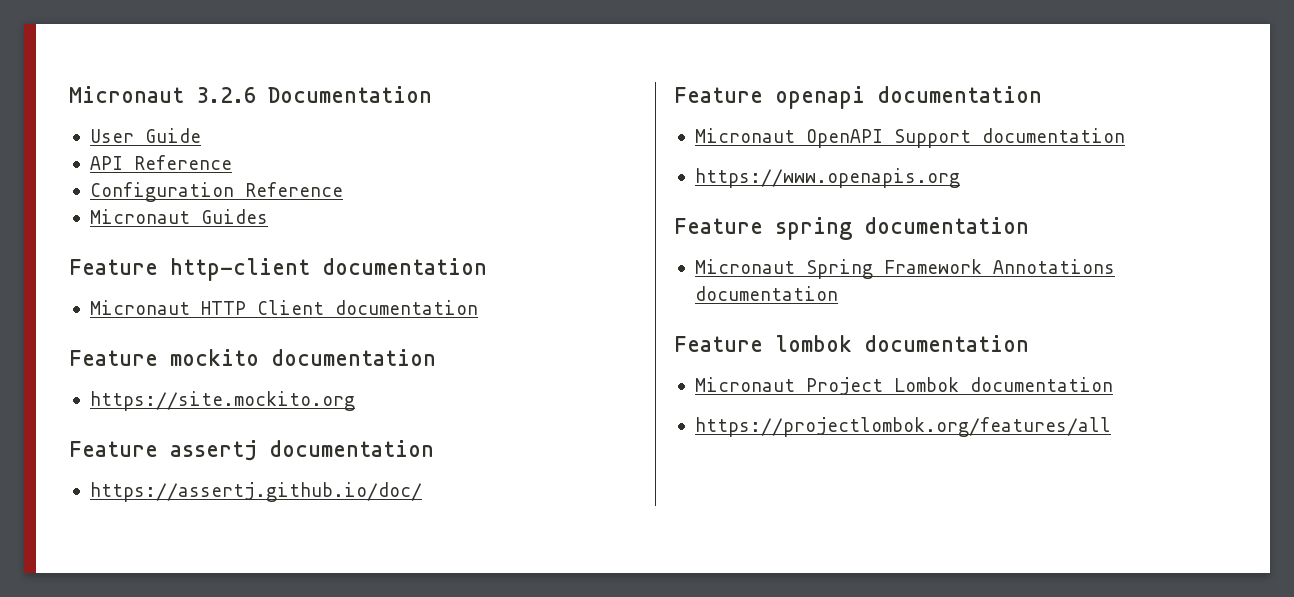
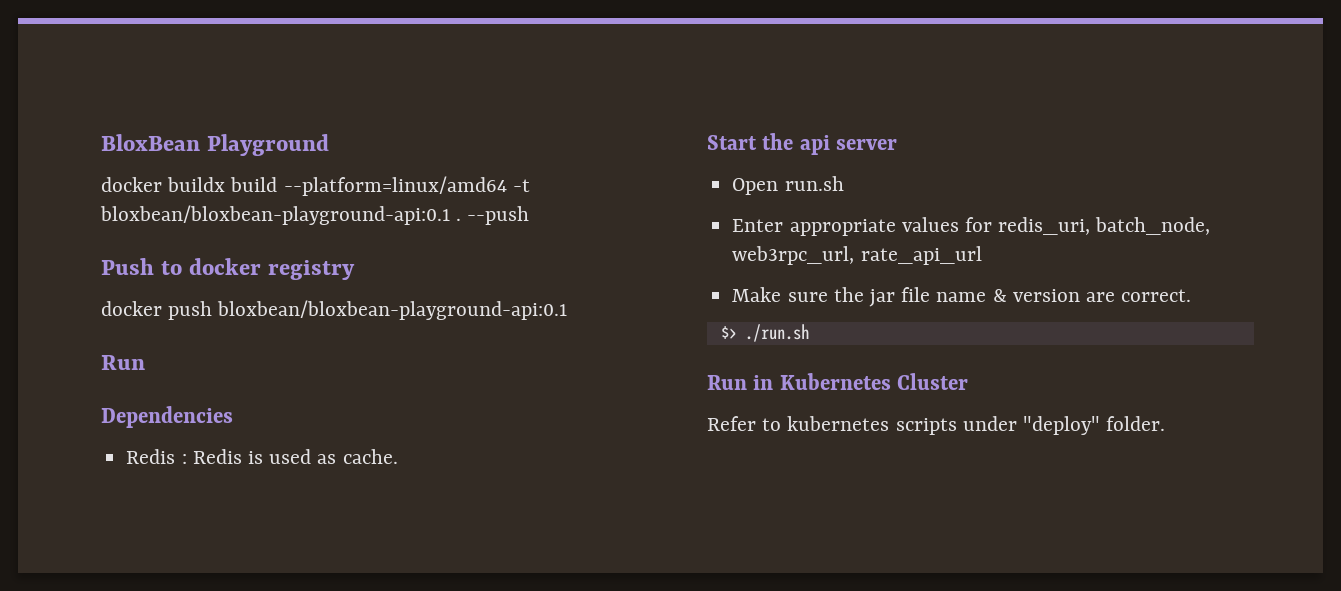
- Micronaut 3.2.6 Documentation
- User Guide
- API Reference
- Configuration Reference
- Micronaut Guides
- Feature http-client documentation
- Micronaut HTTP Client documentation
- Feature mockito documentation
- https://site.mockito.org
- Feature assertj documentation
- https://assertj.github.io/doc/
- Feature openapi documentation
- Micronaut OpenAPI Support documentation
- https://www.openapis.org
- Feature spring documentation
- Micronaut Spring Framework Annotations documentation
- Feature lombok documentation
- Micronaut Project Lombok documentation
- https://projectlombok.org/features/all
+ BloxBean Playground
+ docker buildx build --platform=linux/amd64 -t bloxbean/bloxbean-playground-api:0.1 . --push
+ Push to docker registry
+ docker push bloxbean/bloxbean-playground-api:0.1
+ Run
+ Dependencies
+ Redis : Redis is used as cache.
+ Start the api server
+ Open run.sh
+ Enter appropriate values for redis_uri, batch_node, web3rpc_url, rate_api_url
+ Make sure the jar file name & version are correct.
+ $> ./run.sh
+ Run in Kubernetes Cluster
+ Refer to kubernetes scripts under "deploy" folder.

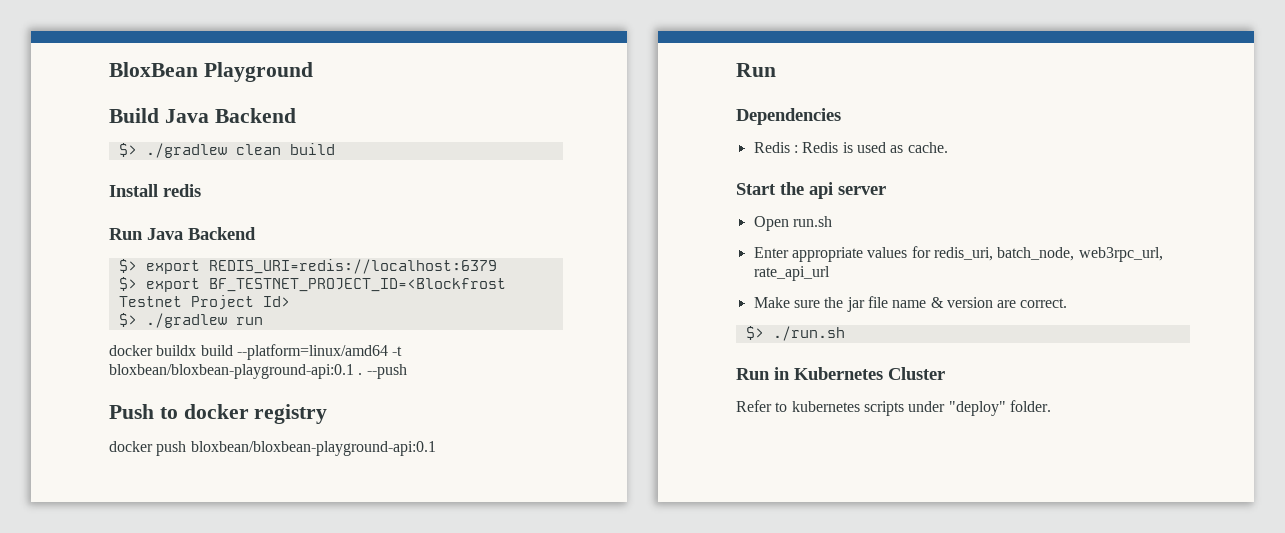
+ Build Java Backend
+ $> ./gradlew clean build
+ Install redis
+ Run Java Backend
+ $> export REDIS_URI=redis://localhost:6379
+ $> export BF_TESTNET_PROJECT_ID=<Blockfrost Testnet Project Id>
+ $> ./gradlew run

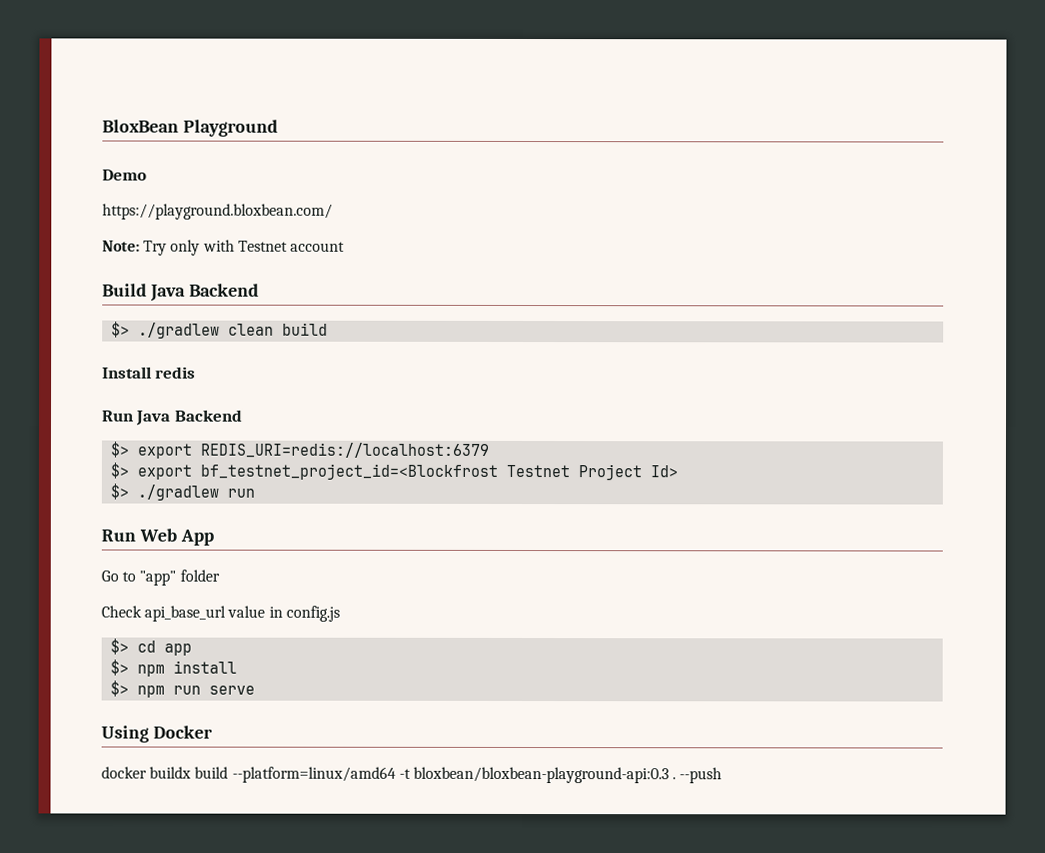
+ Demo
+ https://playground.bloxbean.com/
+ Note: Try only with Testnet account
- $> export BF_TESTNET_PROJECT_ID=<Blockfrost Testnet Project Id>
+ $> export bf_testnet_project_id=<Blockfrost Testnet Project Id>
+ Run Web App
+ Go to "app" folder
+ Check api_base_url value in config.js
+ $> cd app
+ $> npm install
+ $> npm run serve
+ Using Docker
- docker buildx build --platform=linux/amd64 -t bloxbean/bloxbean-playground-api:0.1 .
+ docker buildx build --platform=linux/amd64 -t bloxbean/bloxbean-playground-api:0.3 .
- Push to docker registry
- docker push bloxbean/bloxbean-playground-api:0.1
- Run
- Dependencies
- Redis : Redis is used as cache.
- Start the api server
- Open run.sh
- Enter appropriate values for redis_uri, batch_node, web3rpc_url, rate_api_url
- Make sure the jar file name & version are correct.
- $> ./run.sh
- Run in Kubernetes Cluster
- Refer to kubernetes scripts under "deploy" folder.

